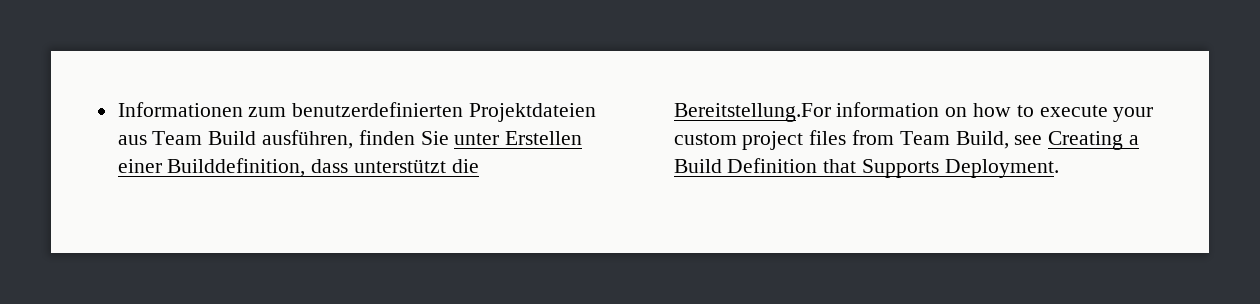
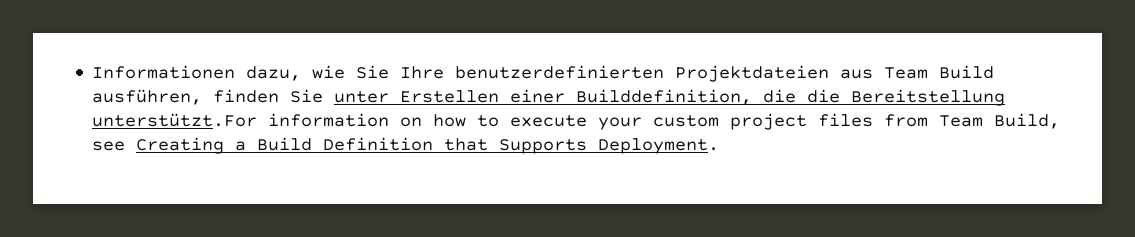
- Informationen zum benutzerdefinierten Projektdateien aus Team Build ausführen, finden Sie unter Erstellen einer Builddefinition, dass unterstützt die Bereitstellung.For information on how to execute your custom project files from Team Build, see Creating a Build Definition that Supports Deployment.
+ Informationen dazu, wie Sie Ihre benutzerdefinierten Projektdateien aus Team Build ausführen, finden Sie unter Erstellen einer Builddefinition, die die Bereitstellung unterstützt.For information on how to execute your custom project files from Team Build, see Creating a Build Definition that Supports Deployment.

